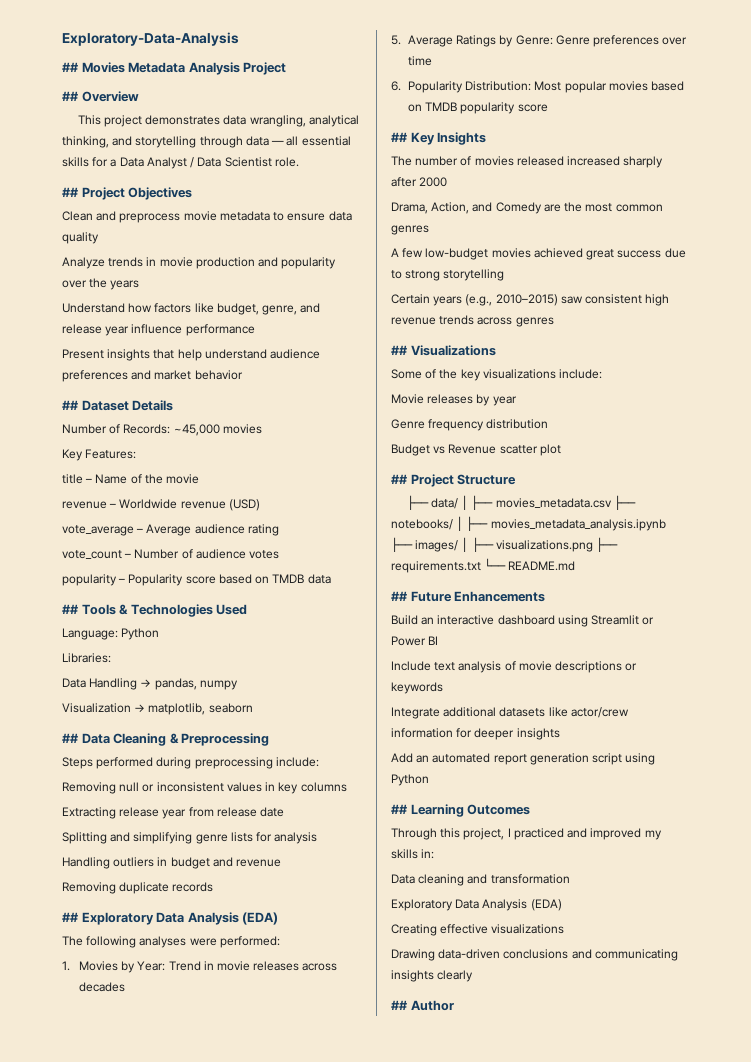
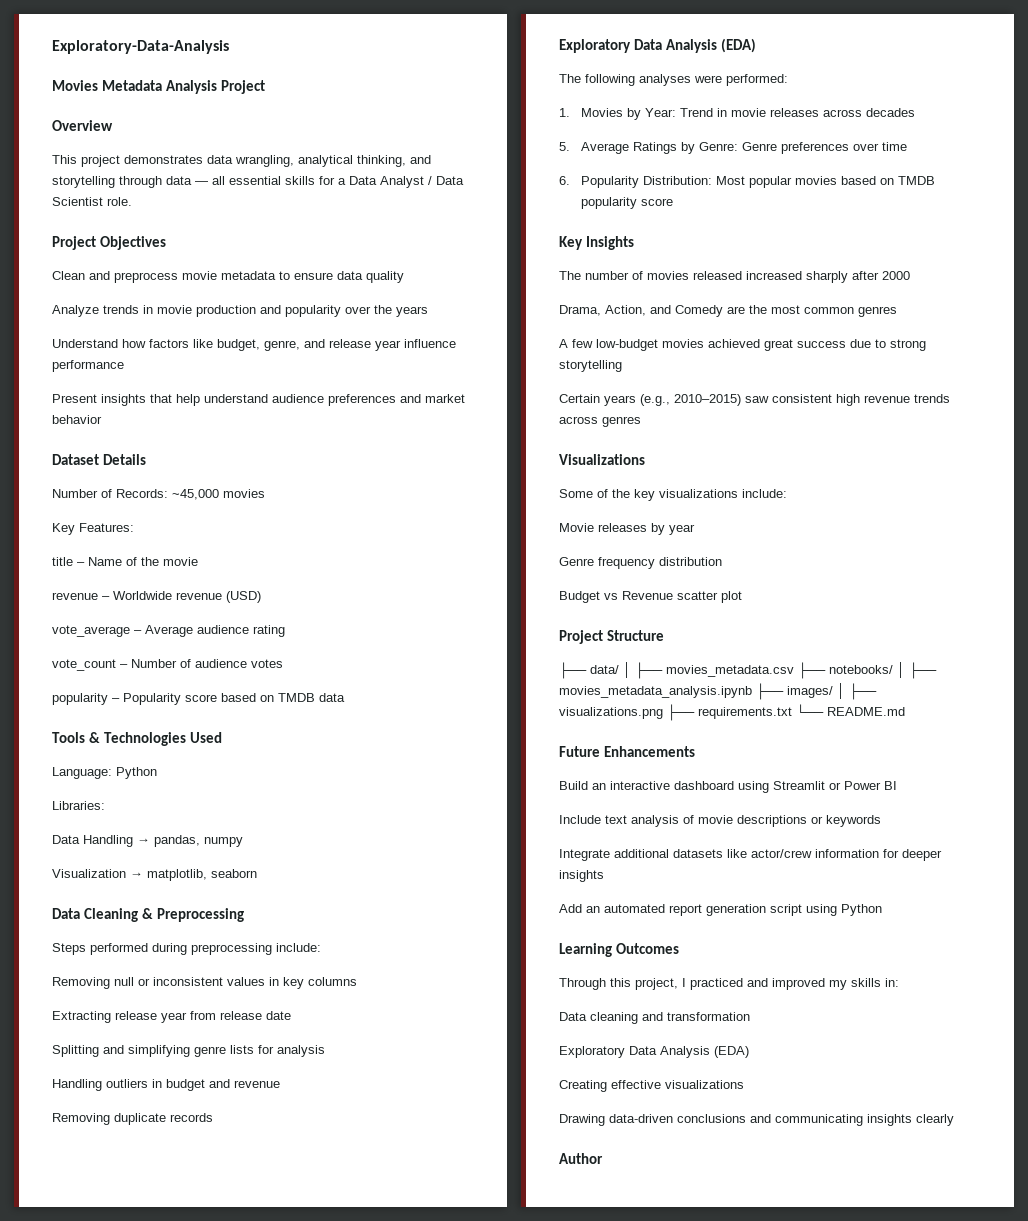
- ## Movies Metadata Analysis Project
+ Movies Metadata Analysis Project
- ## Overview
+ Overview
- ## Project Objectives
+ Project Objectives
- ## Dataset Details
+ Dataset Details
- ## Tools & Technologies Used
+ Tools & Technologies Used
- ## Data Cleaning & Preprocessing
+ Data Cleaning & Preprocessing
  Removing duplicate records
- ## Exploratory Data Analysis (EDA)
+ Exploratory Data Analysis (EDA)
- ## Key Insights
+ Key Insights
- ## Visualizations
+ Visualizations
- ## Project Structure
+ Project Structure
- ## Future Enhancements
+ Future Enhancements
- ## Learning Outcomes
+ Learning Outcomes
- ## Author
+ Author

